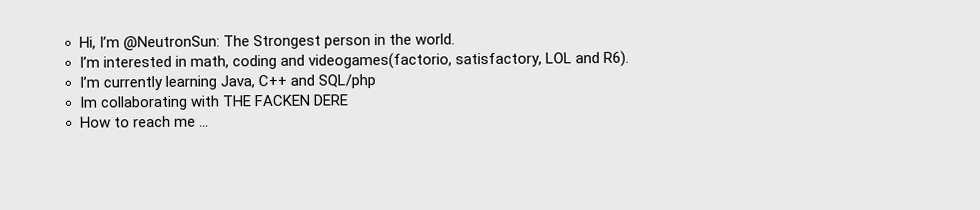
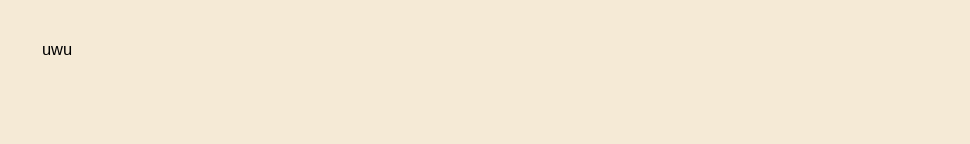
- Hi, I’m @NeutronSun: The Strongest person in the world.
- I’m interested in math, coding and videogames(factorio, satisfactory, LOL and R6).
- I’m currently learning Java, C++ and SQL/php
- Im collaborating with THE FACKEN DERE
- How to reach me ...
+ uwu

